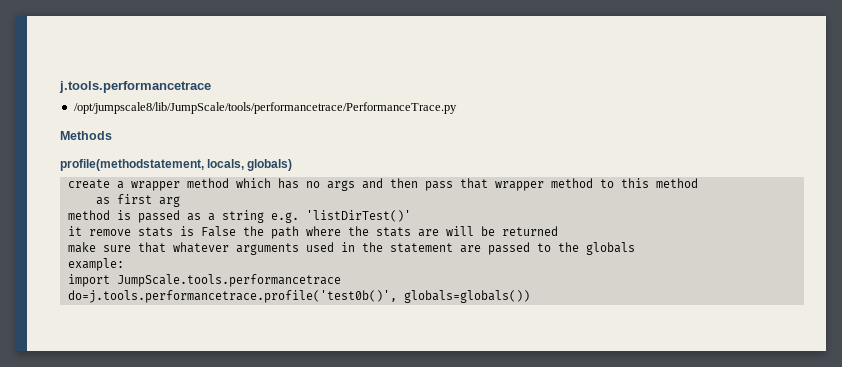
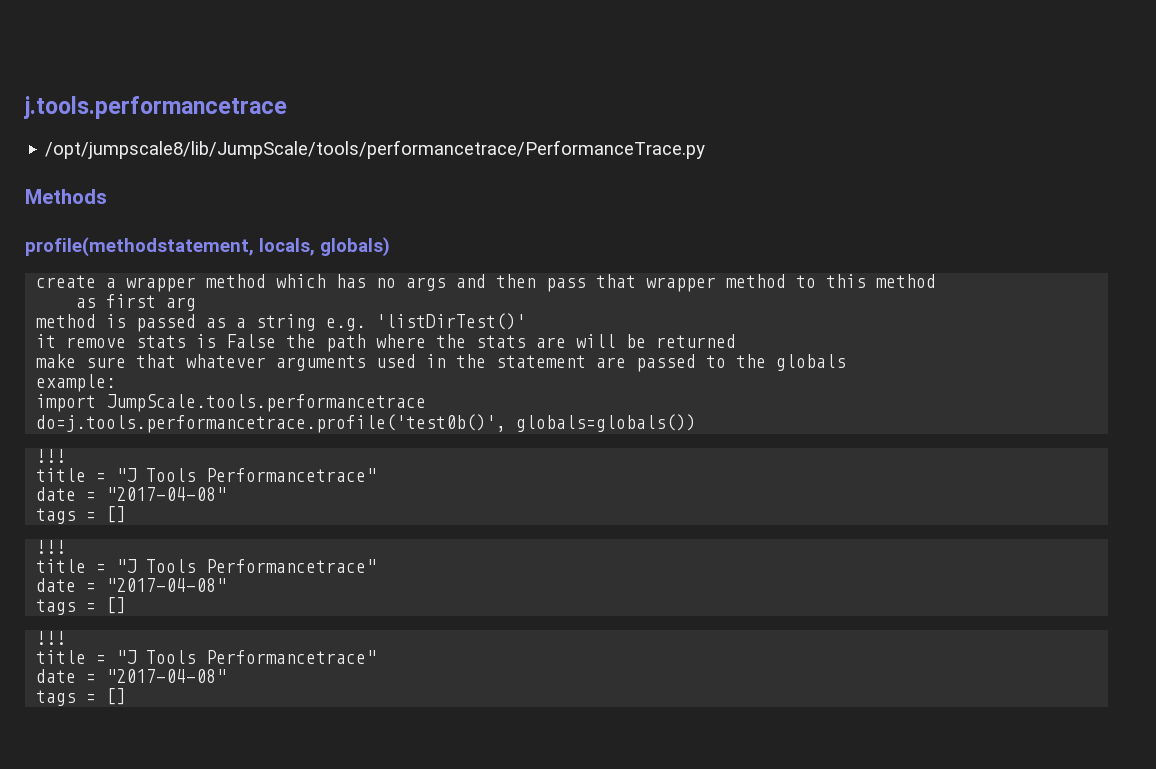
  do=j.tools.performancetrace.profile('test0b()', globals=globals())
+ !!!
+ title = "J Tools Performancetrace"
+ date = "2017-04-08"
+ tags = []
+ !!!
+ title = "J Tools Performancetrace"
+ date = "2017-04-08"
+ tags = []
+ !!!
+ title = "J Tools Performancetrace"
+ date = "2017-04-08"
+ tags = []

